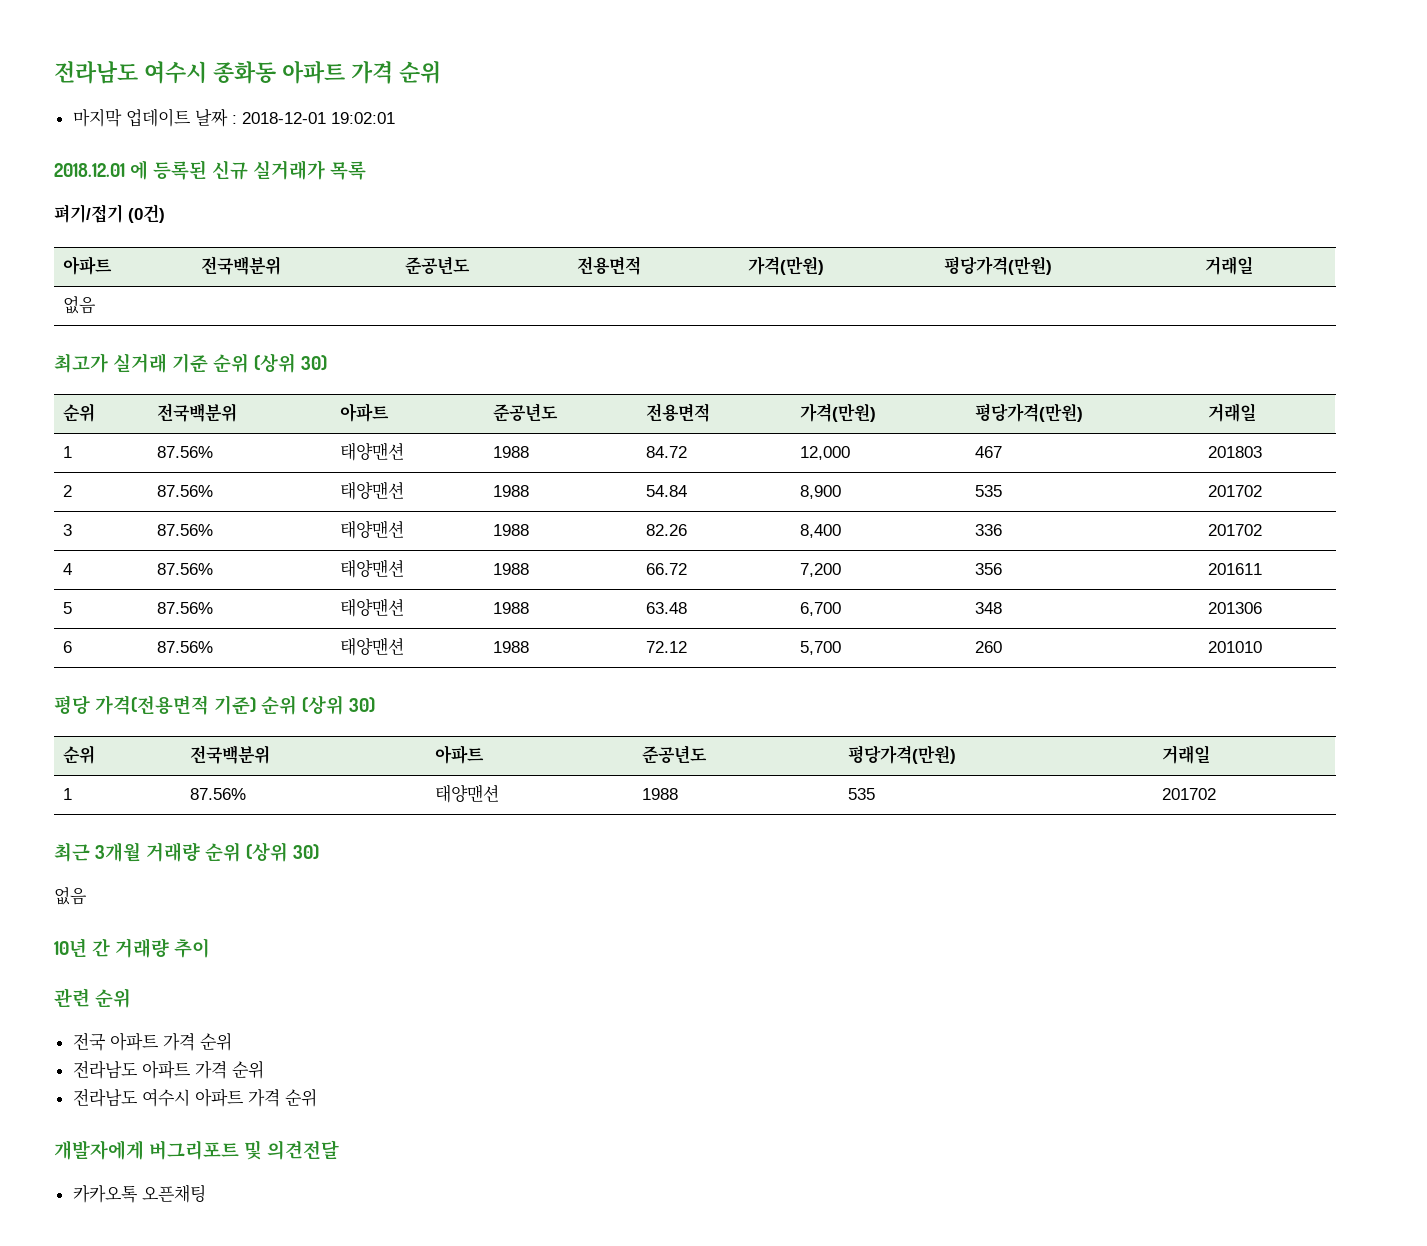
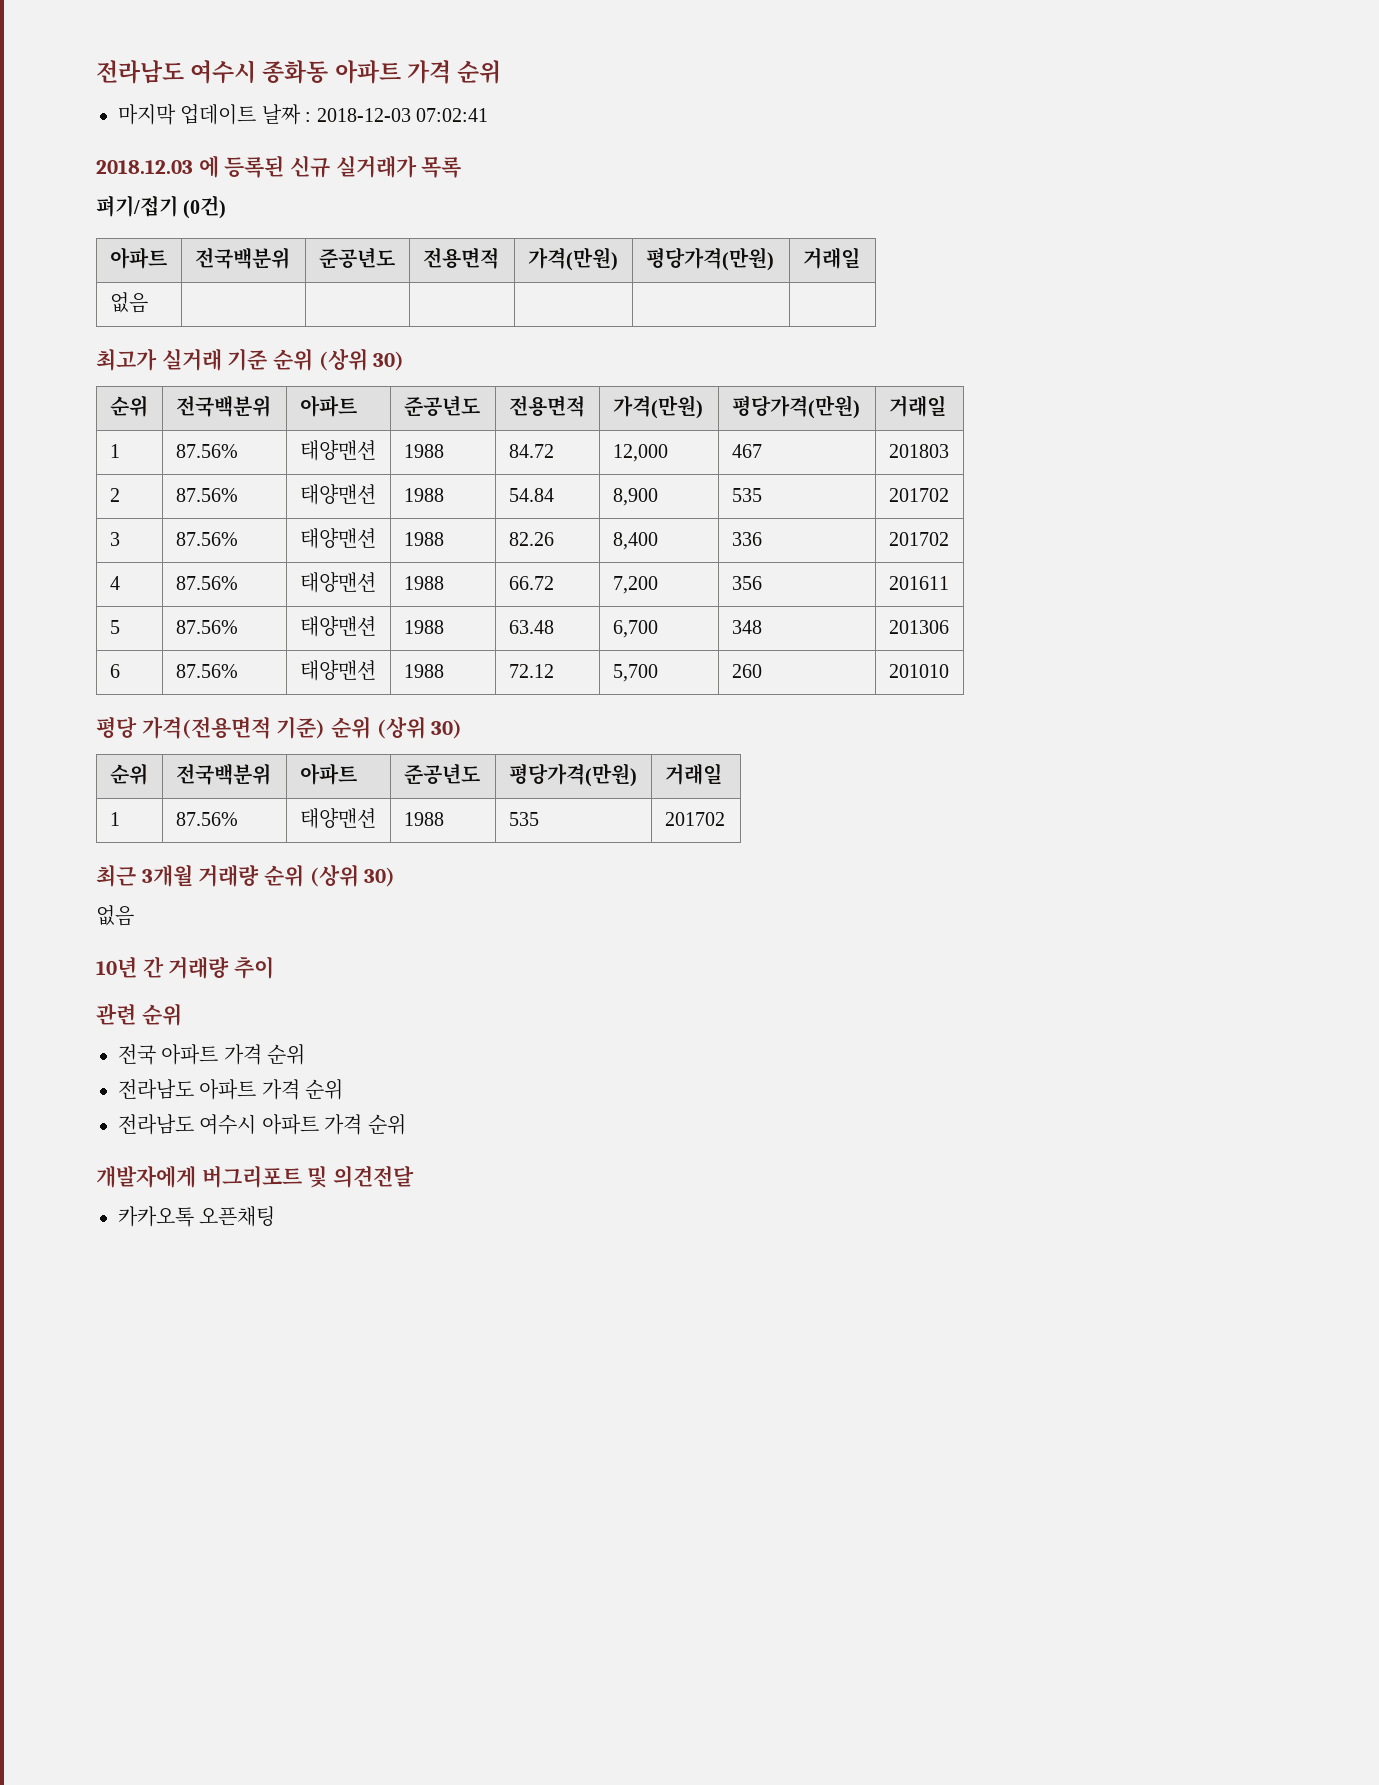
- 마지막 업데이트 날짜 : 2018-12-01 19:02:01
- 2018.12.01 에 등록된 신규 실거래가 목록
+ 마지막 업데이트 날짜 : 2018-12-03 07:02:41
+ 2018.12.03 에 등록된 신규 실거래가 목록

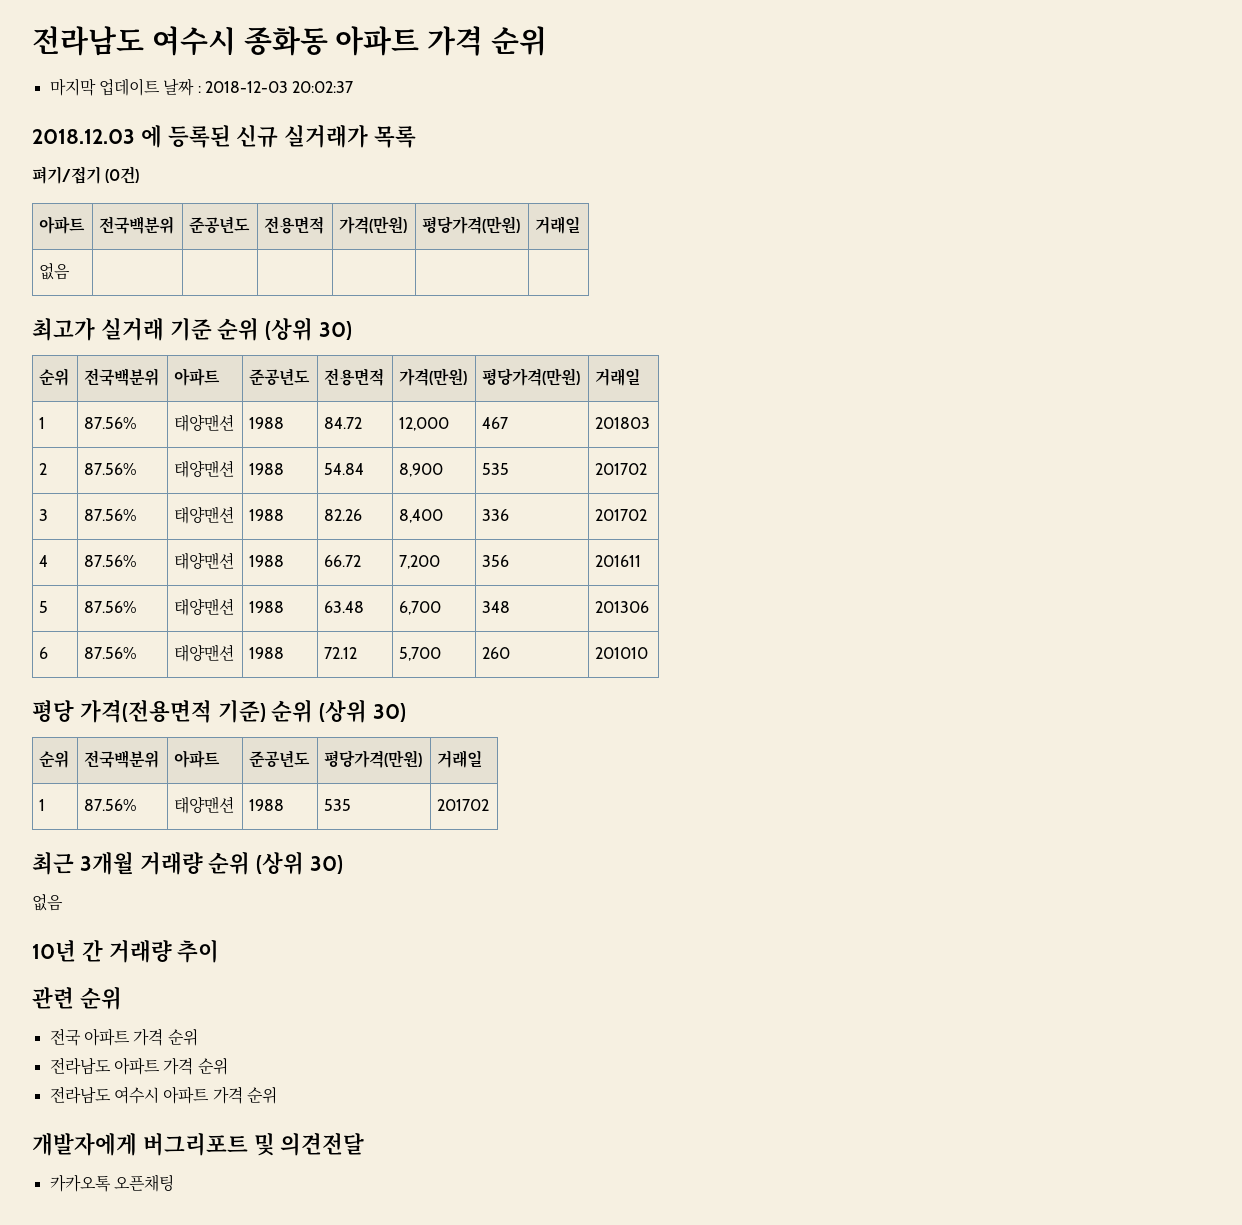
- 마지막 업데이트 날짜 : 2018-12-03 07:02:41
+ 마지막 업데이트 날짜 : 2018-12-03 20:02:37

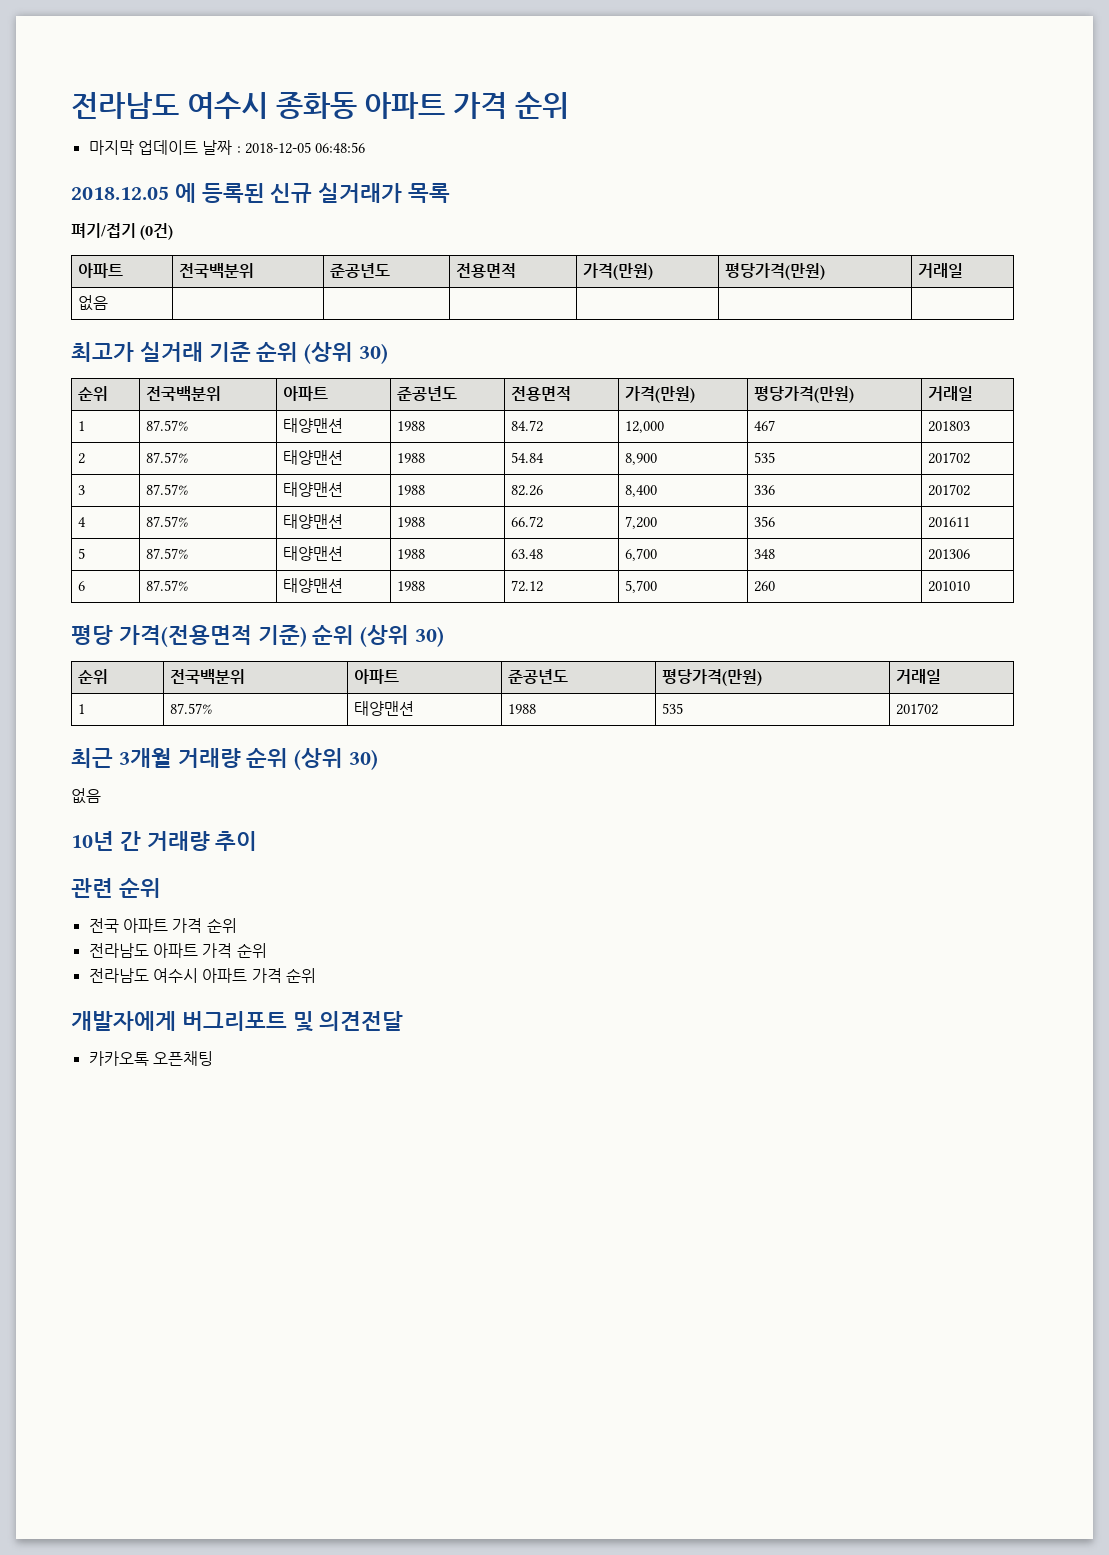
- 마지막 업데이트 날짜 : 2018-12-03 20:02:37
- 2018.12.03 에 등록된 신규 실거래가 목록
+ 마지막 업데이트 날짜 : 2018-12-05 06:48:56
+ 2018.12.05 에 등록된 신규 실거래가 목록
- 1 | 87.56% | 태양맨션 | 1988 | 84.72 | 12,000 | 467 | 201803
+ 1 | 87.57% | 태양맨션 | 1988 | 84.72 | 12,000 | 467 | 201803
- 2 | 87.56% | 태양맨션 | 1988 | 54.84 | 8,900 | 535 | 201702
+ 2 | 87.57% | 태양맨션 | 1988 | 54.84 | 8,900 | 535 | 201702
- 3 | 87.56% | 태양맨션 | 1988 | 82.26 | 8,400 | 336 | 201702
+ 3 | 87.57% | 태양맨션 | 1988 | 82.26 | 8,400 | 336 | 201702
- 4 | 87.56% | 태양맨션 | 1988 | 66.72 | 7,200 | 356 | 201611
+ 4 | 87.57% | 태양맨션 | 1988 | 66.72 | 7,200 | 356 | 201611
- 5 | 87.56% | 태양맨션 | 1988 | 63.48 | 6,700 | 348 | 201306
+ 5 | 87.57% | 태양맨션 | 1988 | 63.48 | 6,700 | 348 | 201306
- 6 | 87.56% | 태양맨션 | 1988 | 72.12 | 5,700 | 260 | 201010
+ 6 | 87.57% | 태양맨션 | 1988 | 72.12 | 5,700 | 260 | 201010
- 1 | 87.56% | 태양맨션 | 1988 | 535 | 201702
+ 1 | 87.57% | 태양맨션 | 1988 | 535 | 201702

